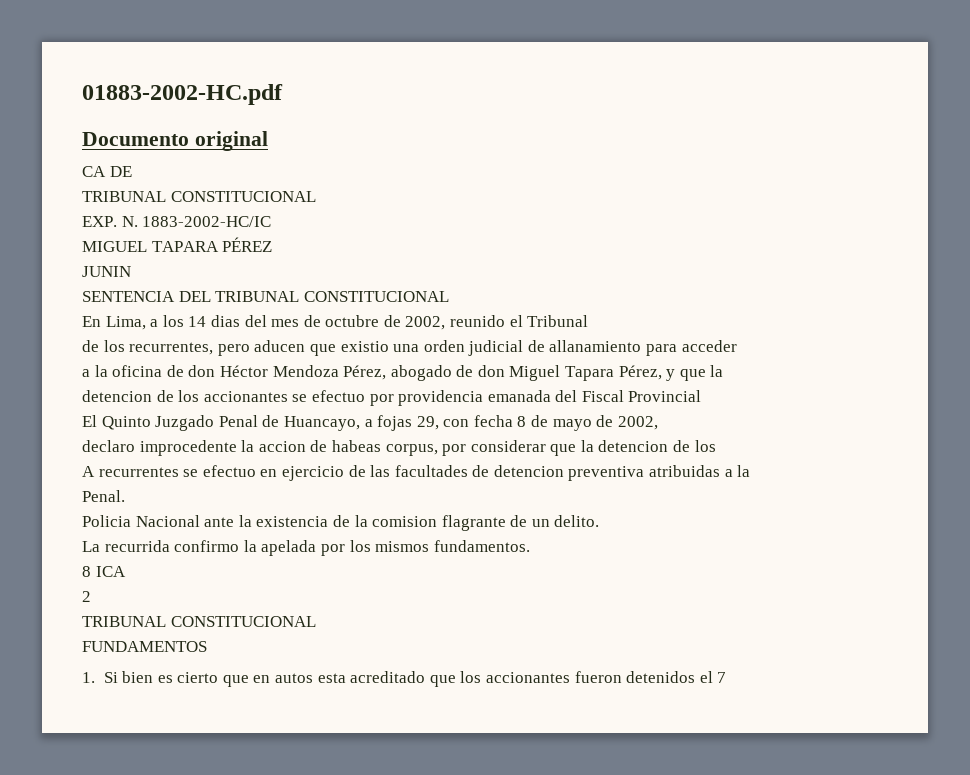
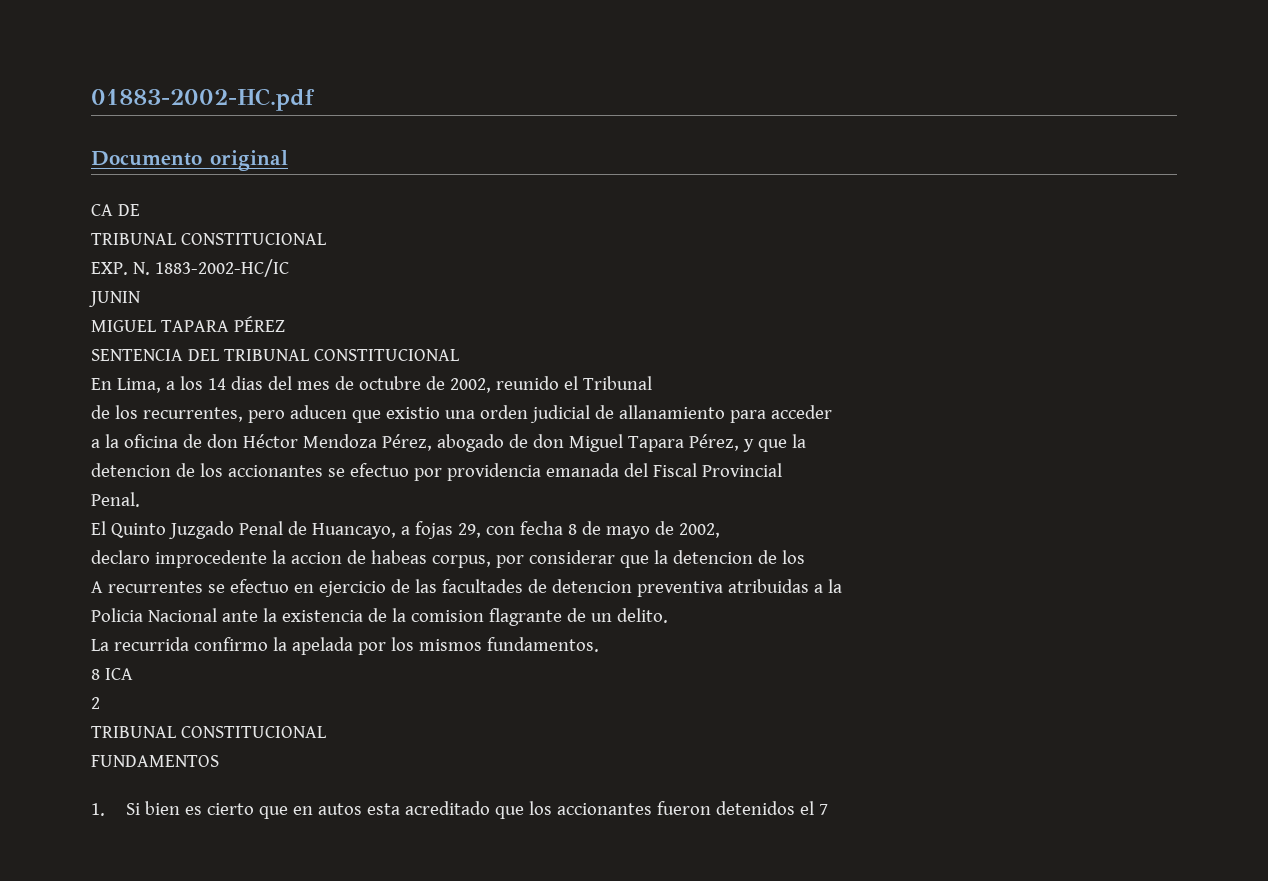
+ JUNIN
- JUNIN
+ Penal.
- Penal.

